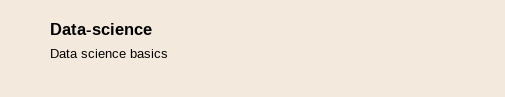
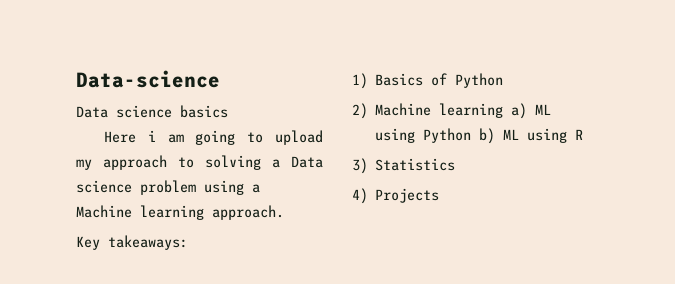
+ Here i am going to upload my approach to solving a Data science problem using a Machine learning approach.
+ Key takeaways:
+ 1) Basics of Python
+ 2) Machine learning a) ML using Python b) ML using R
+ 3) Statistics
+ 4) Projects

